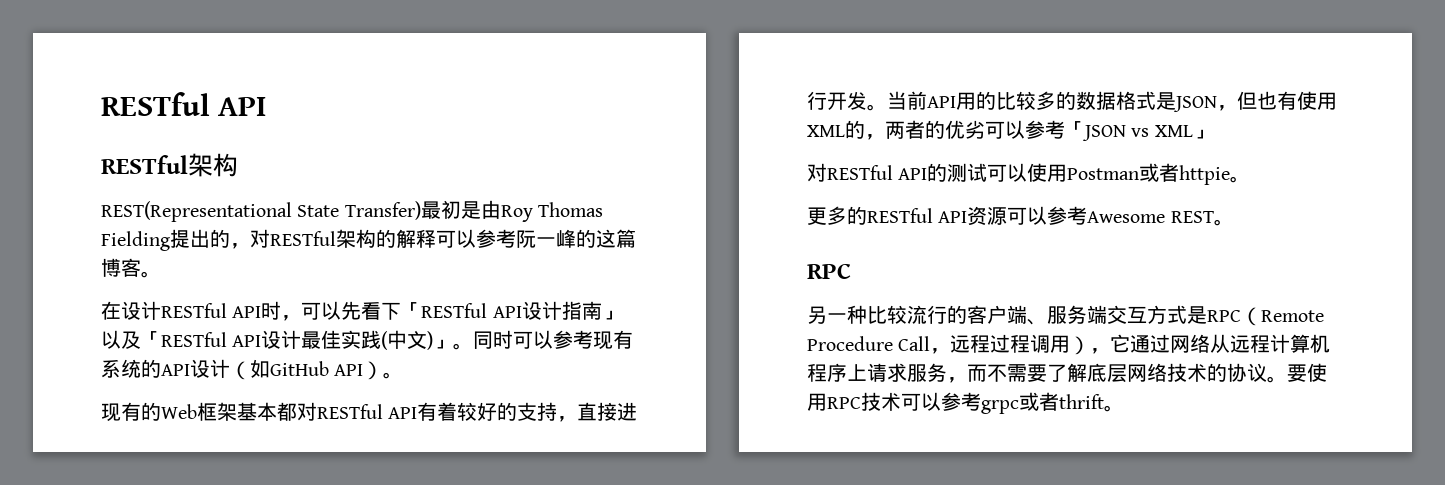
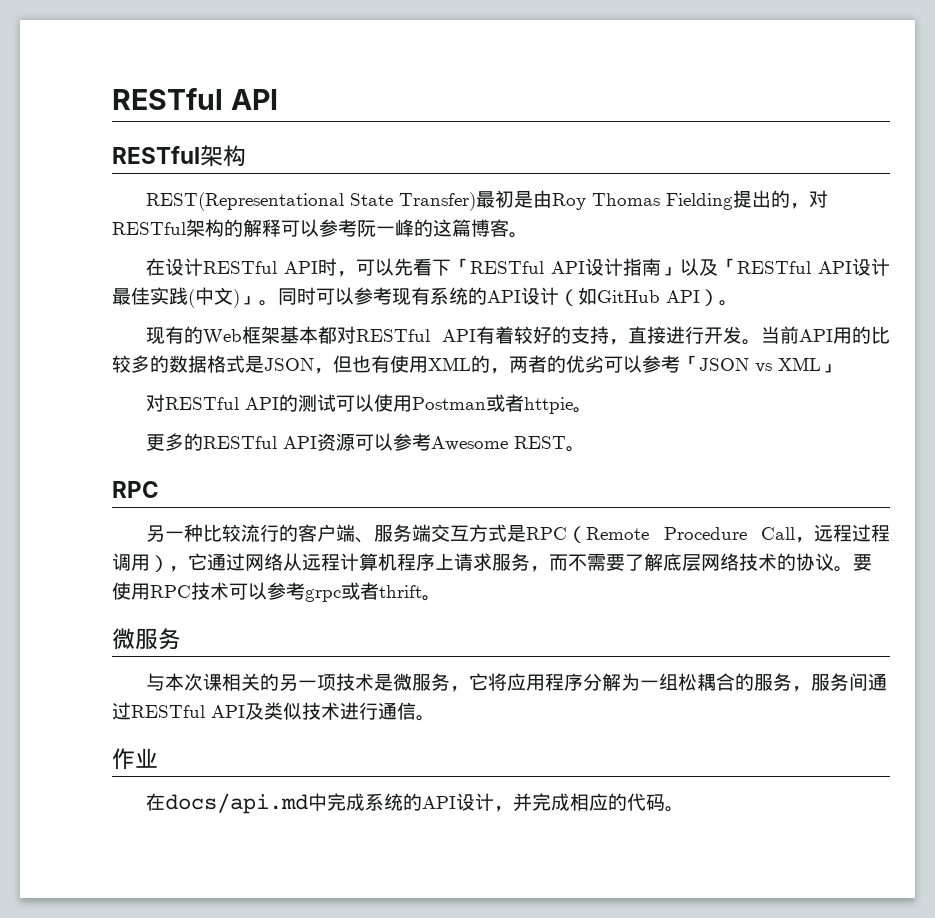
  要使用RPC技术可以参考grpc或者thrift。
+ 微服务
+ 与本次课相关的另一项技术是微服务，它将应用程序分解为一组松耦合的服务，服务间通过RESTful API及类似技术进行通信。
+ 作业
+ 在docs/api.md中完成系统的API设计，并完成相应的代码。

